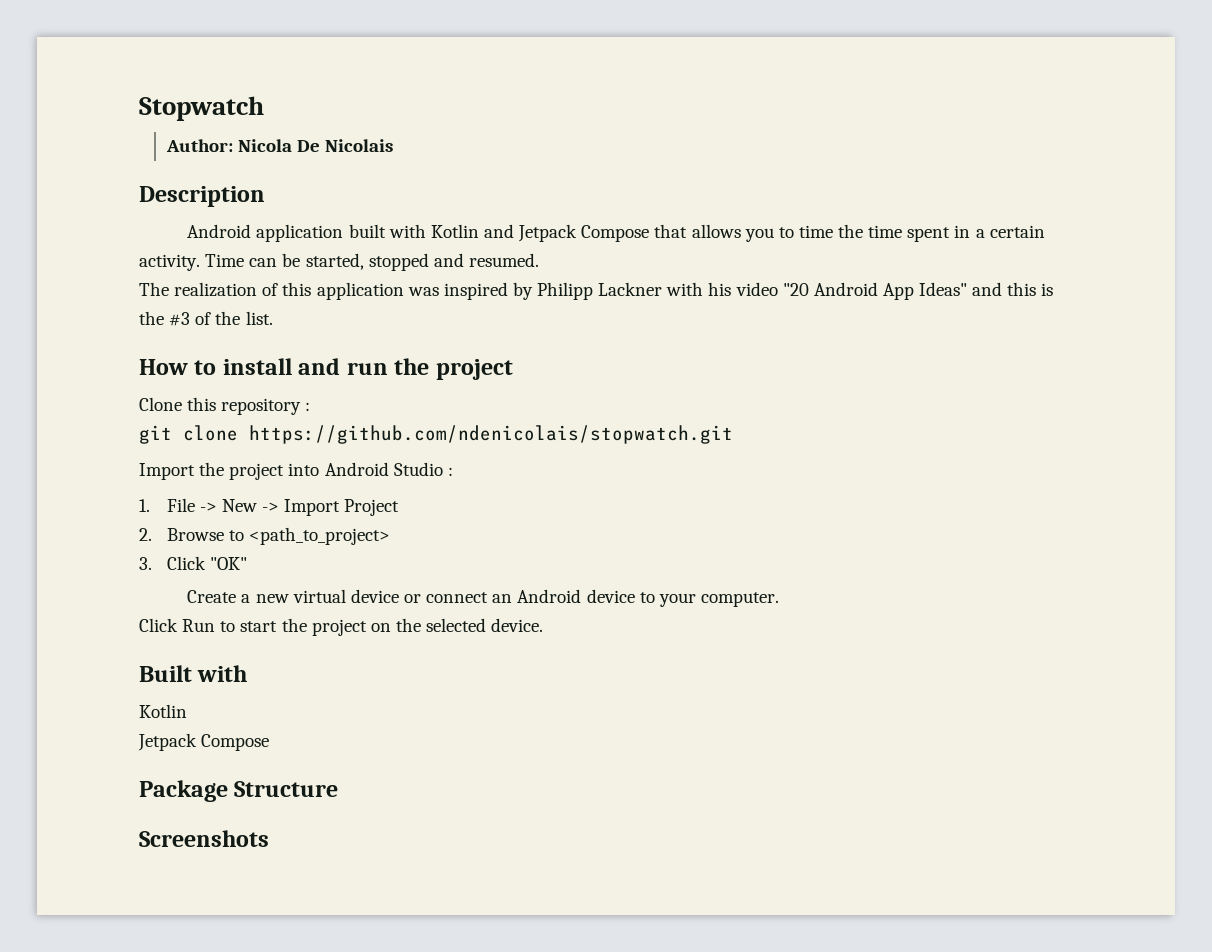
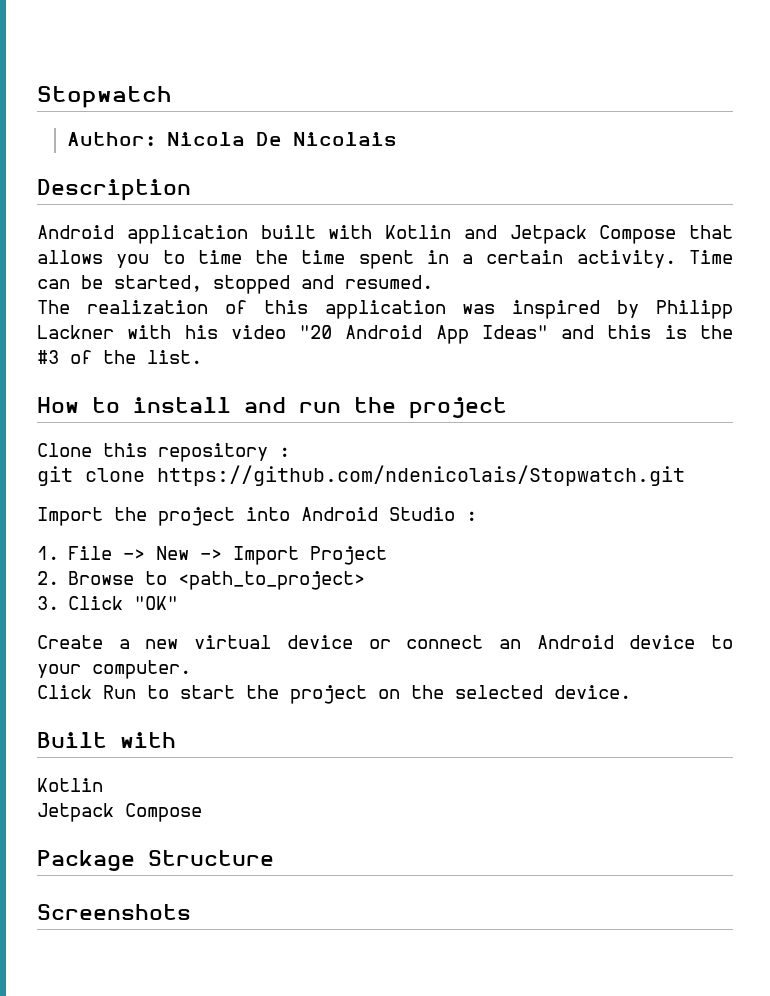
- git clone https://github.com/ndenicolais/stopwatch.git
+ git clone https://github.com/ndenicolais/Stopwatch.git

